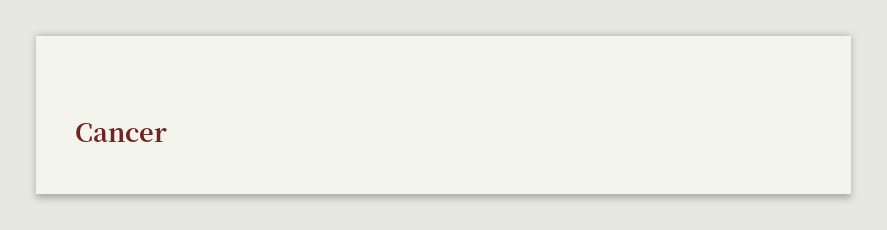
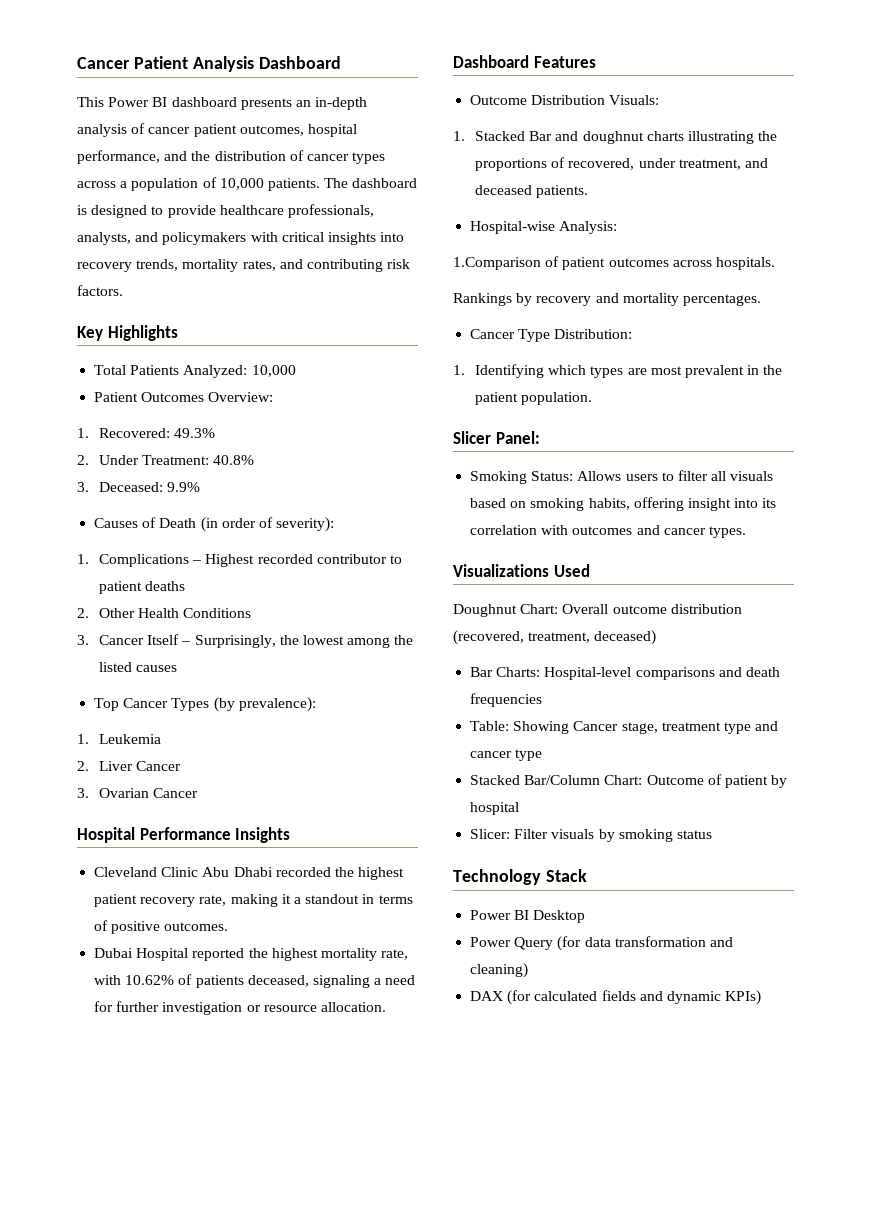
- Cancer
+ Cancer Patient Analysis Dashboard
+ This Power BI dashboard presents an in-depth analysis of cancer patient outcomes, hospital performance, and the distribution of cancer types across a population of 10,000 patients. The dashboard is designed to provide healthcare professionals, analysts, and policymakers with critical insights into recovery trends, mortality rates, and contributing risk factors.
+ Key Highlights
+ Total Patients Analyzed: 10,000
+ Patient Outcomes Overview:
+ 1. Recovered: 49.3%
+ 2. Under Treatment: 40.8%
+ 3. Deceased: 9.9%
+ Causes of Death (in order of severity):
+ 1. Complications – Highest recorded contributor to patient deaths
+ 2. Other Health Conditions
+ 3. Cancer Itself – Surprisingly, the lowest among the listed causes
+ Top Cancer Types (by prevalence):
+ 1. Leukemia
+ 2. Liver Cancer
+ 3. Ovarian Cancer
+ Hospital Performance Insights
+ Cleveland Clinic Abu Dhabi recorded the highest patient recovery rate, making it a standout in terms of positive outcomes.
+ Dubai Hospital reported the highest mortality rate, with 10.62% of patients deceased, signaling a need for further investigation or resource allocation.
+ Dashboard Features
+ Outcome Distribution Visuals:
+ 1. Stacked Bar and doughnut charts illustrating the proportions of recovered, under treatment, and deceased patients.
+ Hospital-wise Analysis:
+ 1.Comparison of patient outcomes across hospitals.
+ Rankings by recovery and mortality percentages.
+ Cancer Type Distribution:
+ 1. Identifying which types are most prevalent in the patient population.
+ Slicer Panel:
+ Smoking Status: Allows users to filter all visuals based on smoking habits, offering insight into its correlation with outcomes and cancer types.
+ Visualizations Used
+ Doughnut Chart: Overall outcome distribution (recovered, treatment, deceased)
+ Bar Charts: Hospital-level comparisons and death frequencies
+ Table: Showing Cancer stage, treatment type and cancer type
+ Stacked Bar/Column Chart: Outcome of patient by hospital
+ Slicer: Filter visuals by smoking status
+ Technology Stack
+ Power BI Desktop
+ Power Query (for data transformation and cleaning)
+ DAX (for calculated fields and dynamic KPIs)

